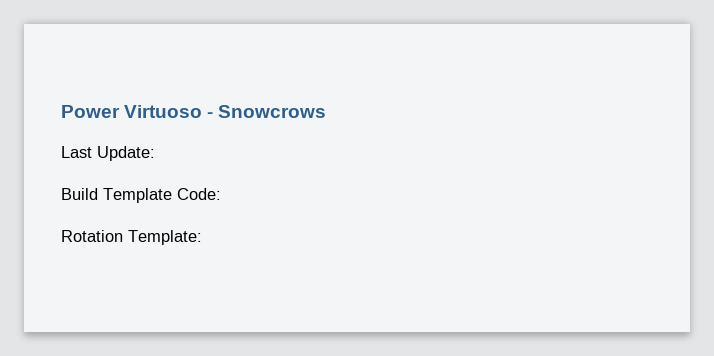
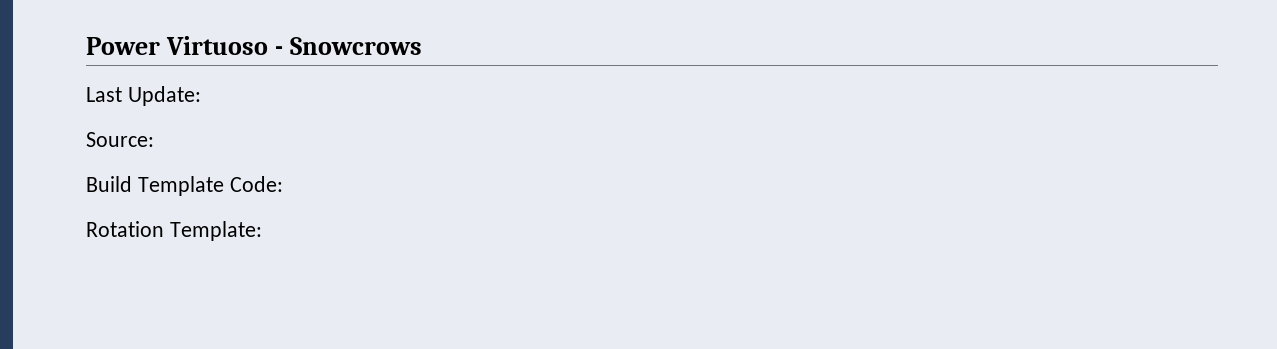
+ Source:

